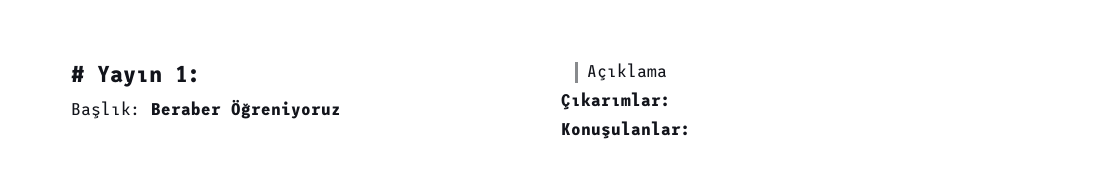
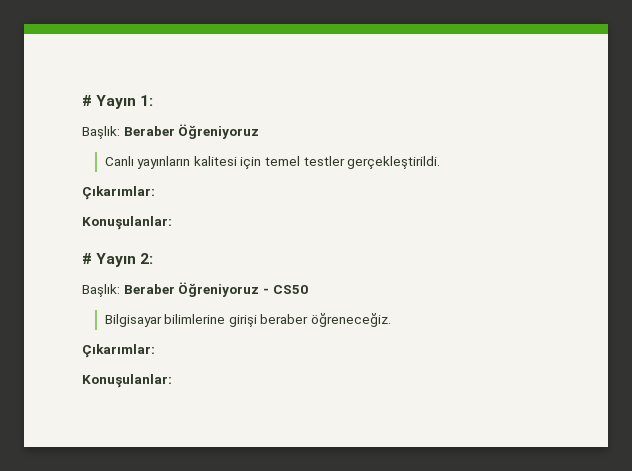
- Açıklama
+ Canlı yayınların kalitesi için temel testler gerçekleştirildi.
+ Çıkarımlar:
+ Konuşulanlar:
+ # Yayın 2:
+ Başlık: Beraber Öğreniyoruz - CS50
+ Bilgisayar bilimlerine girişi beraber öğreneceğiz.

